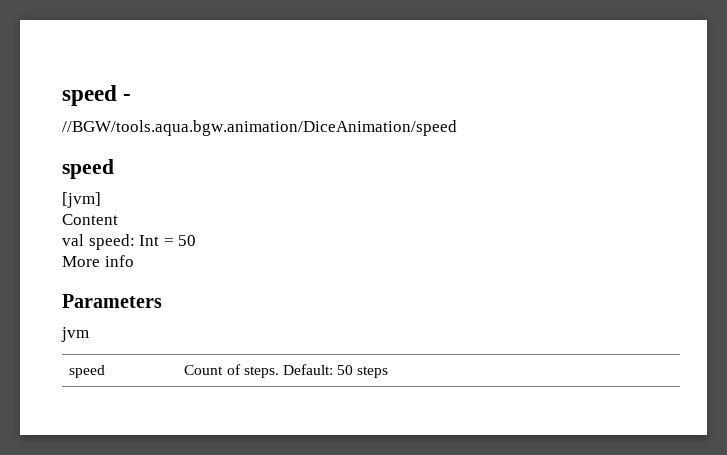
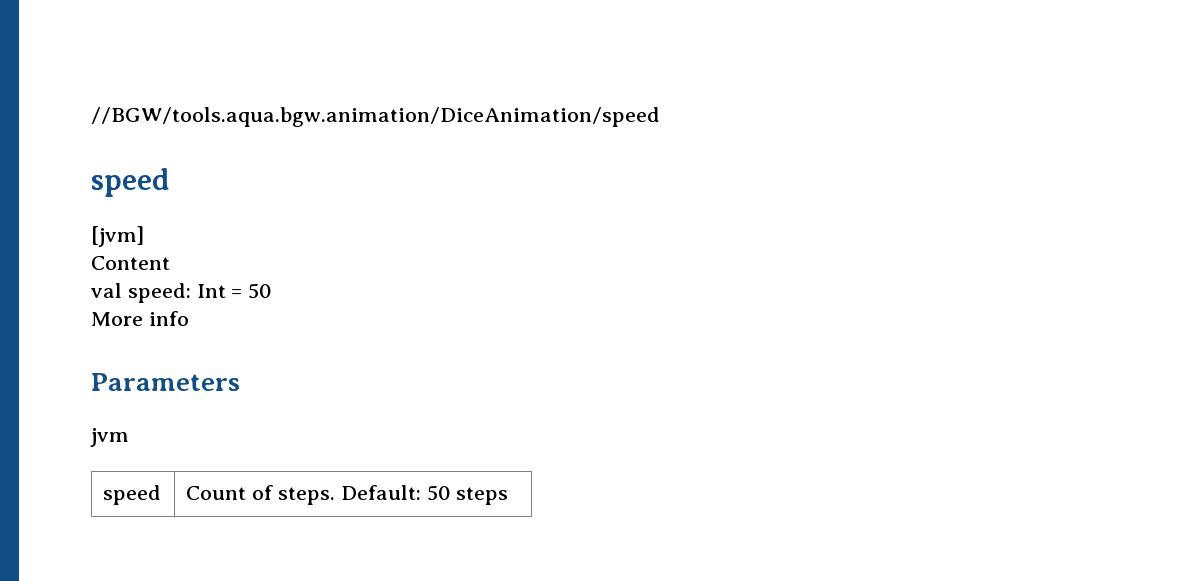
- speed -

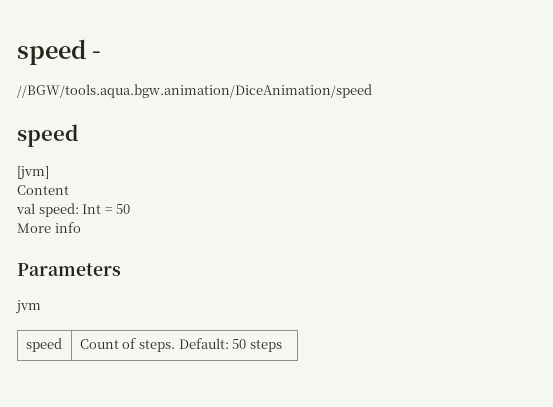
+ speed -

